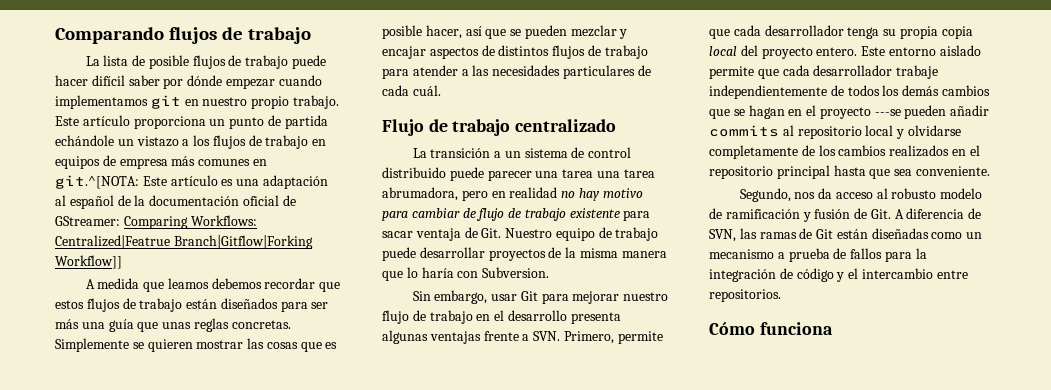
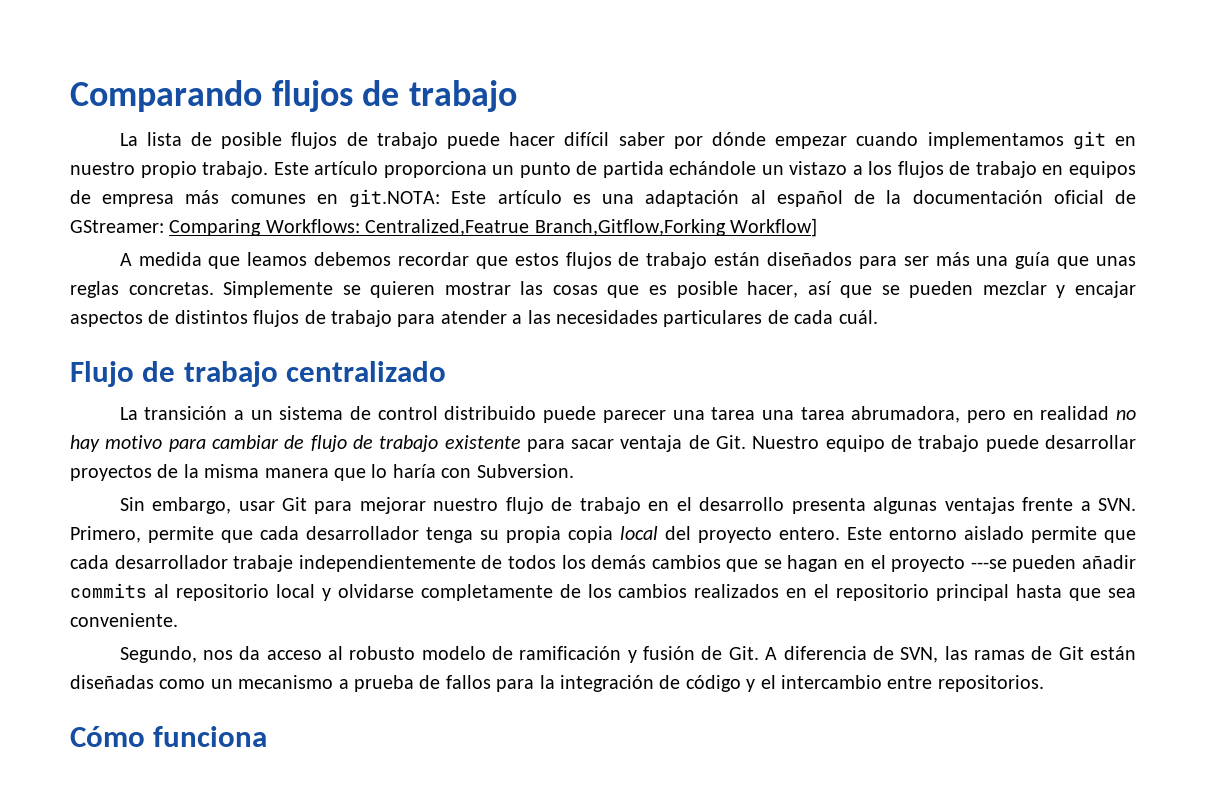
- Este artículo proporciona un punto de partida echándole un vistazo a los flujos de trabajo en equipos de empresa más comunes en git.^[NOTA: Este artículo es una adaptación al español de la documentación oficial de GStreamer: Comparing Workflows: Centralized|Featrue Branch|Gitflow|Forking Workflow]]
+ Este artículo proporciona un punto de partida echándole un vistazo a los flujos de trabajo en equipos de empresa más comunes en git.NOTA: Este artículo es una adaptación al español de la documentación oficial de GStreamer: Comparing Workflows: Centralized,Featrue Branch,Gitflow,Forking Workflow]

